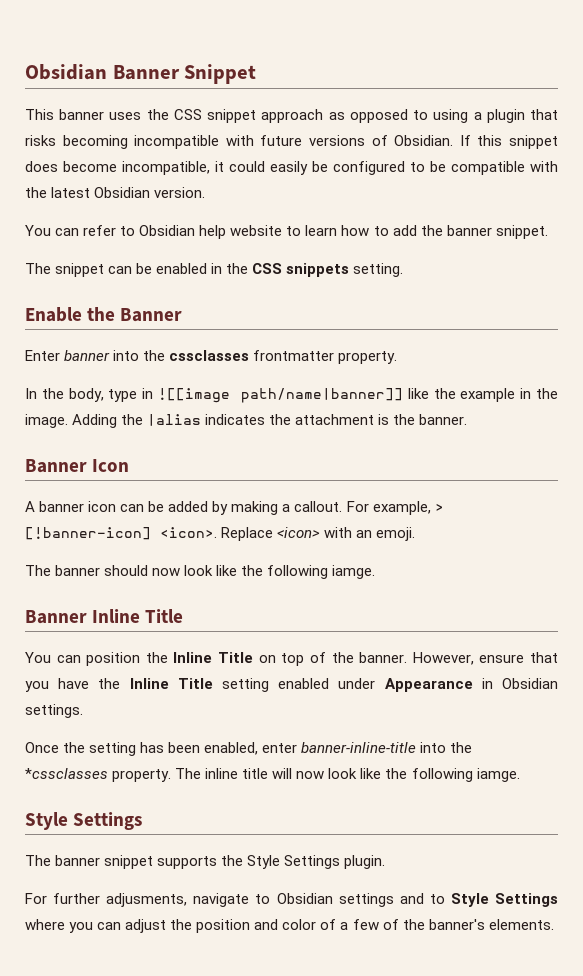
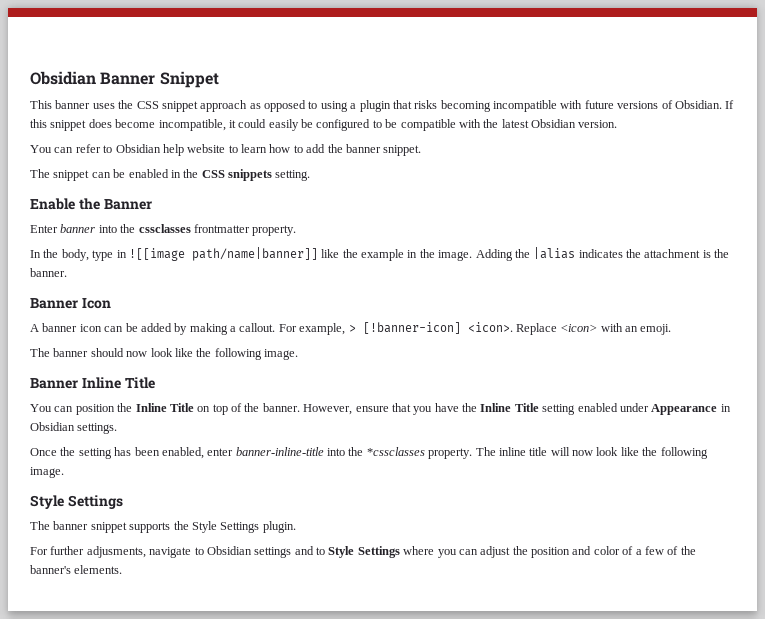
- The banner should now look like the following iamge.
+ The banner should now look like the following image.
- The inline title will now look like the following iamge.
+ The inline title will now look like the following image.

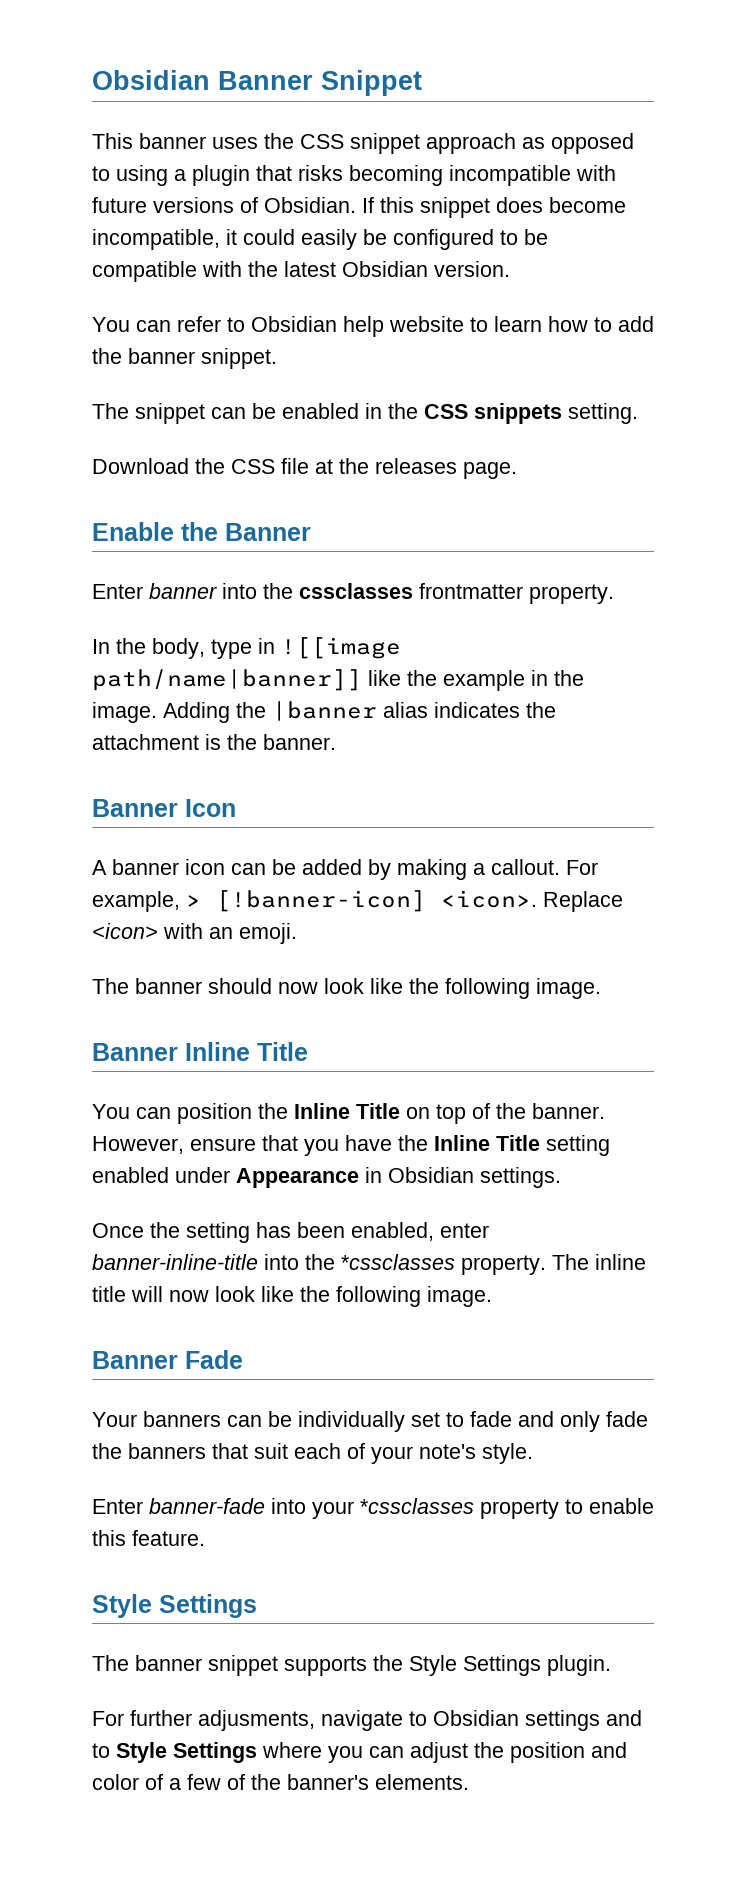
+ Download the CSS file at the releases page.
- Adding the |alias indicates the attachment is the banner.
+ Adding the |banner alias indicates the attachment is the banner.
+ Banner Fade
+ Your banners can be individually set to fade and only fade the banners that suit each of your note's style.
+ Enter banner-fade into your *cssclasses property to enable this feature.

